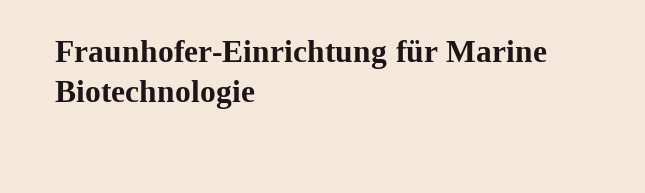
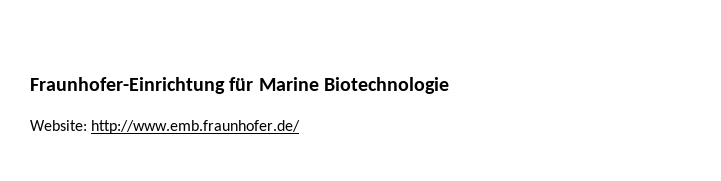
+ Website: http://www.emb.fraunhofer.de/

